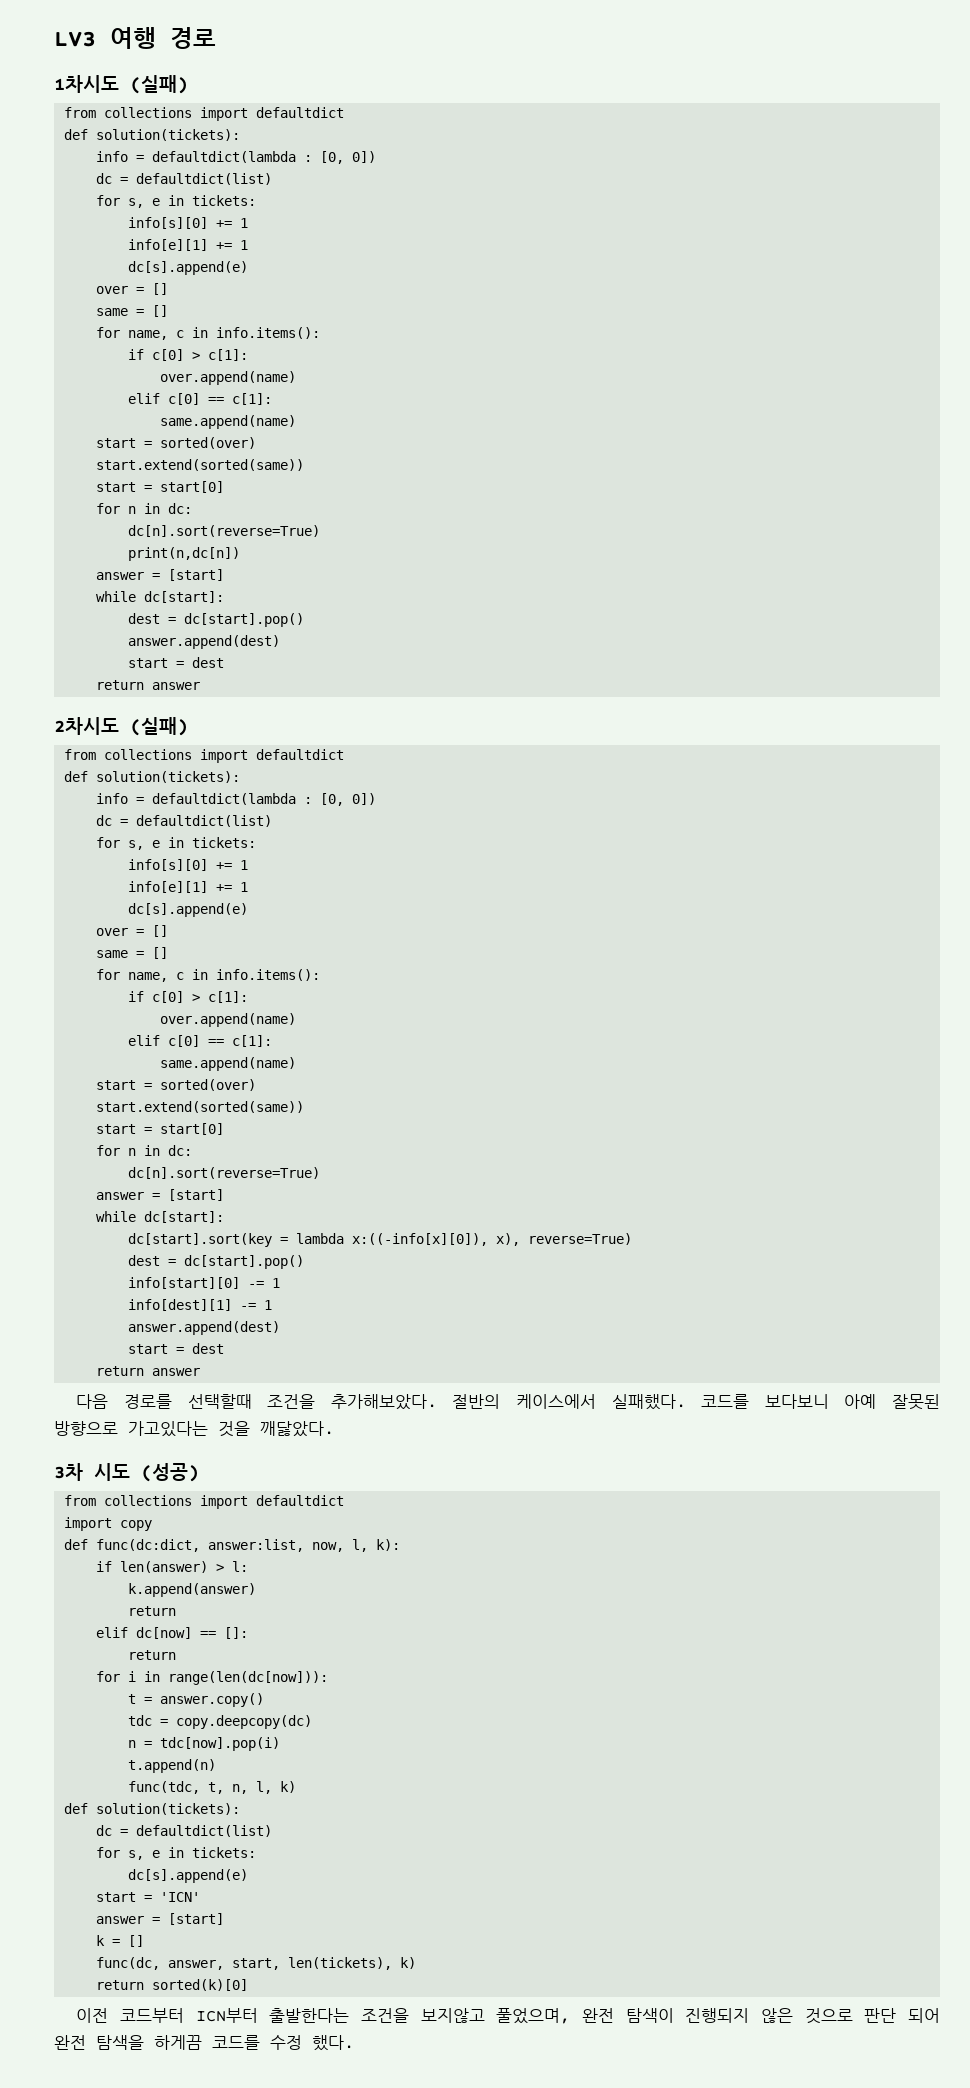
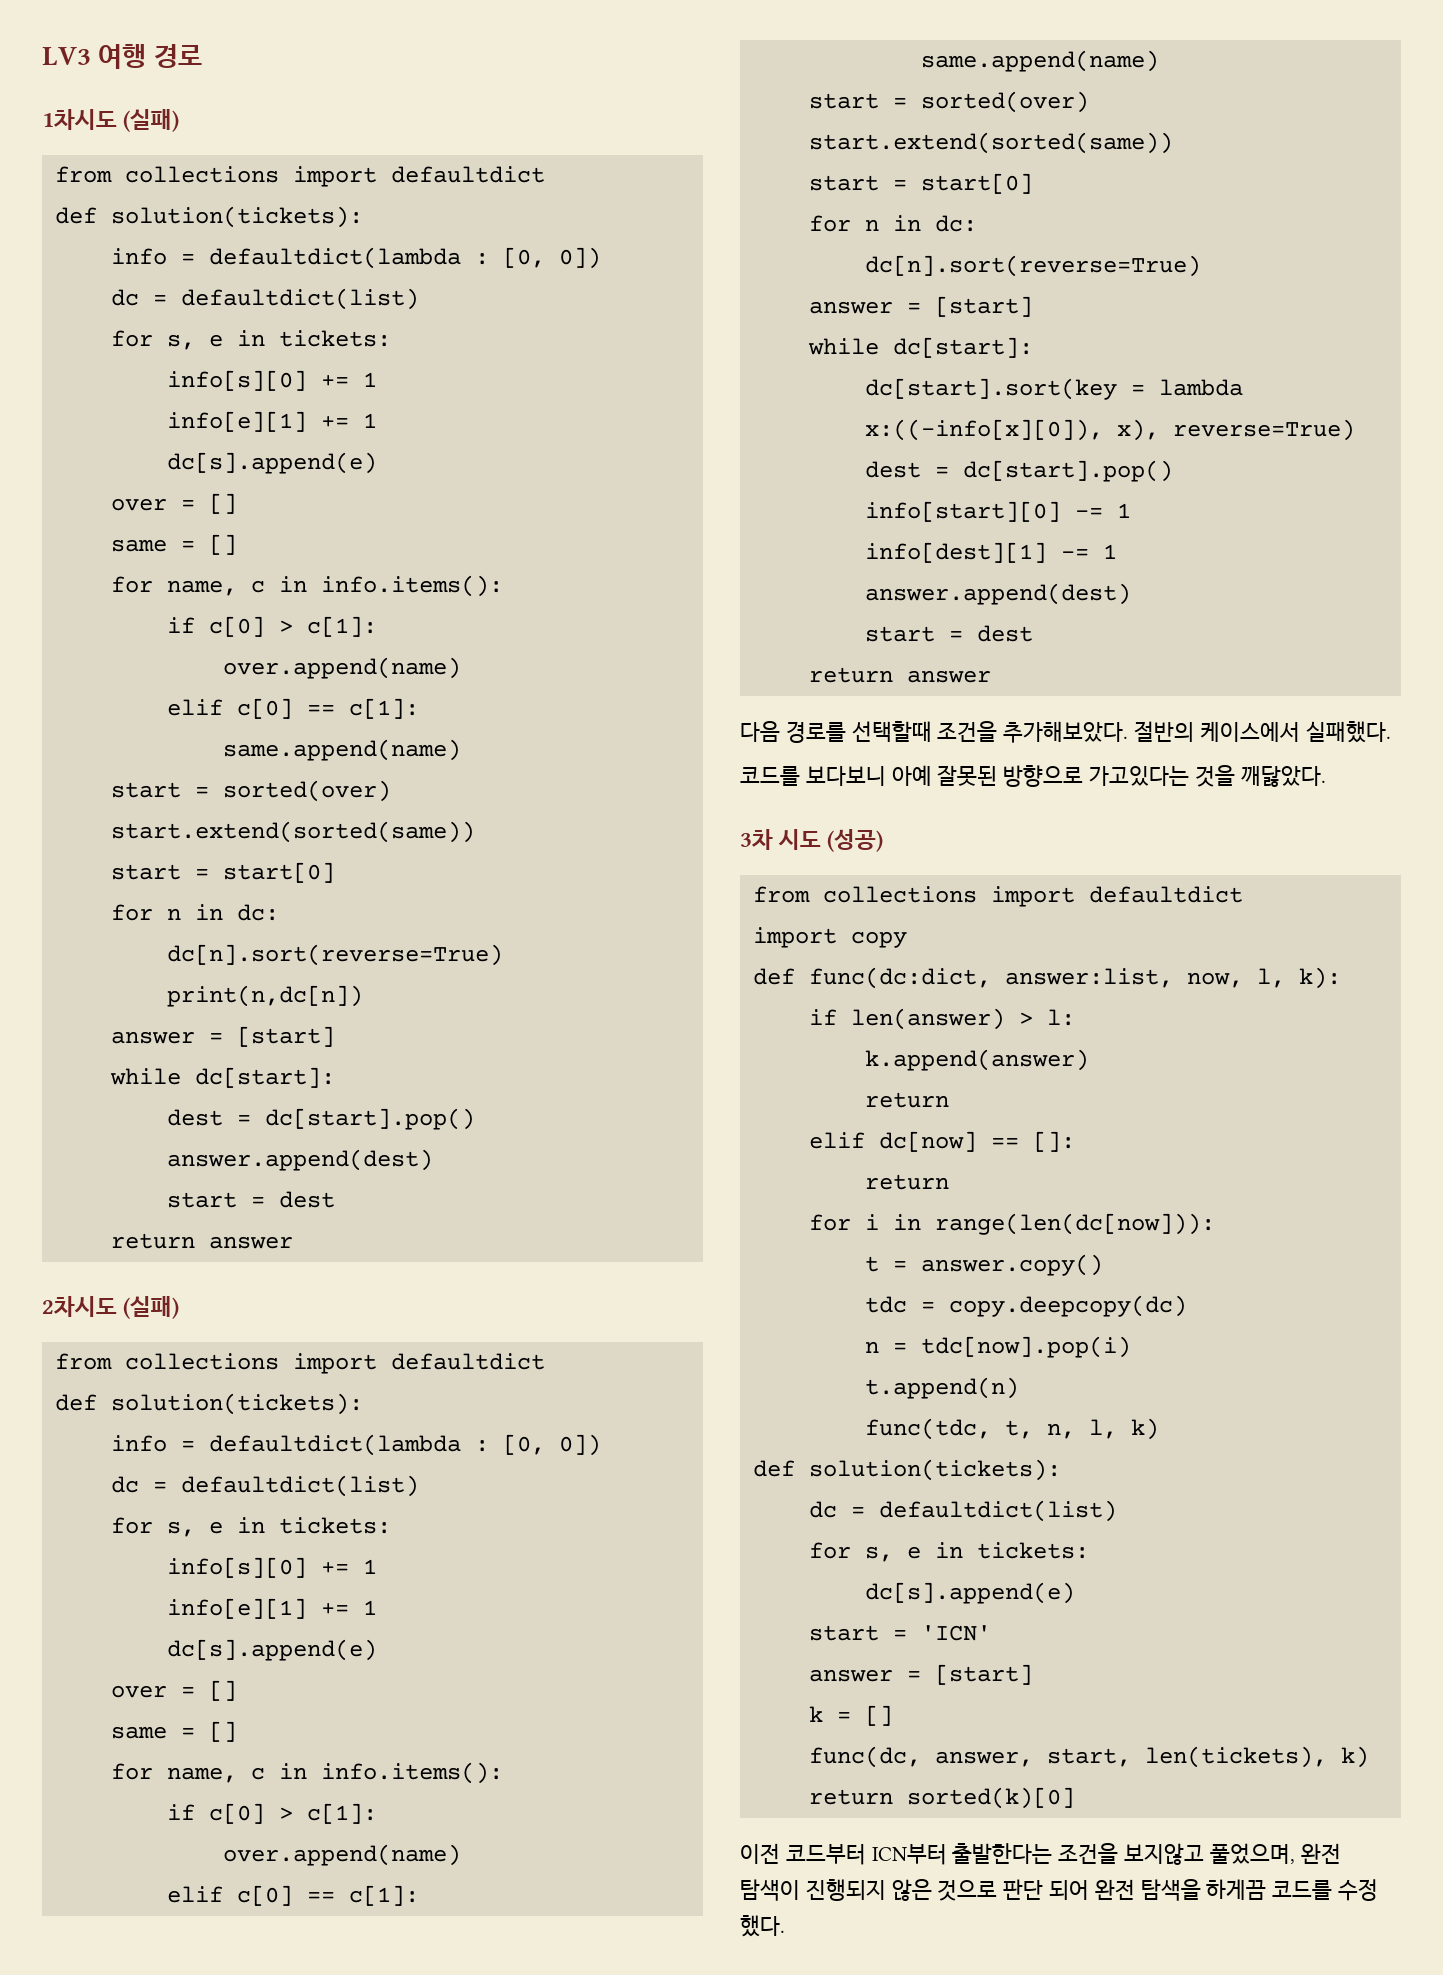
- 절반의 케이스에서 실패했다. 코드를 보다보니 아예 잘못된 방향으로 가고있다는 것을 깨닳았다.
+ 절반의 케이스에서 실패했다.
+ 코드를 보다보니 아예 잘못된 방향으로 가고있다는 것을 깨닳았다.

